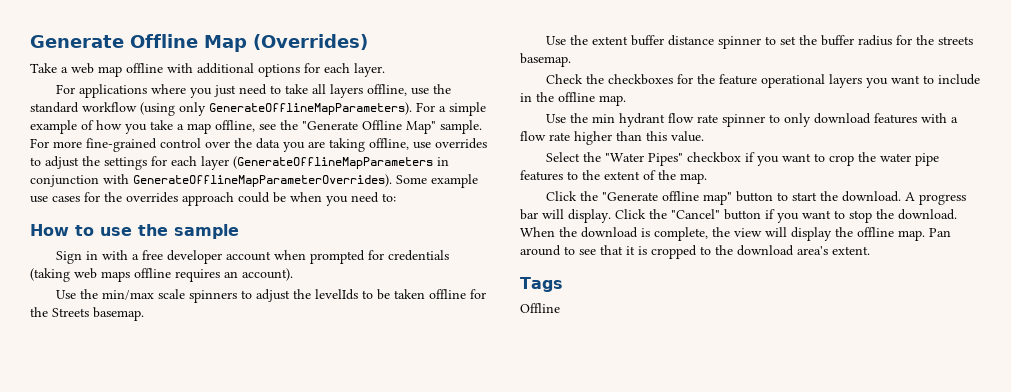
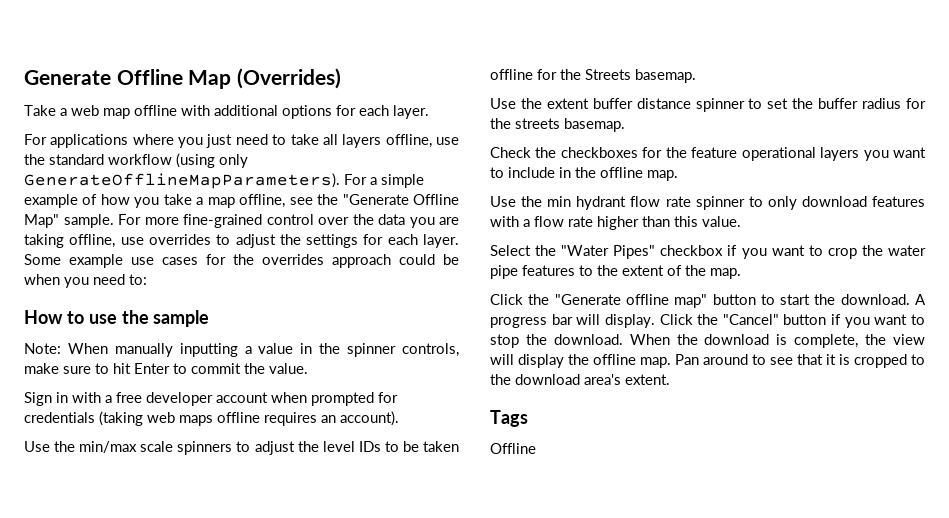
- For more fine-grained control over the data you are taking offline, use overrides to adjust the settings for each layer (GenerateOfflineMapParameters in conjunction with GenerateOfflineMapParameterOverrides).
+ For more fine-grained control over the data you are taking offline, use overrides to adjust the settings for each layer.
+ Note: When manually inputting a value in the spinner controls, make sure to hit Enter to commit the value.
- Use the min/max scale spinners to adjust the levelIds to be taken offline for the Streets basemap.
+ Use the min/max scale spinners to adjust the level IDs to be taken offline for the Streets basemap.

